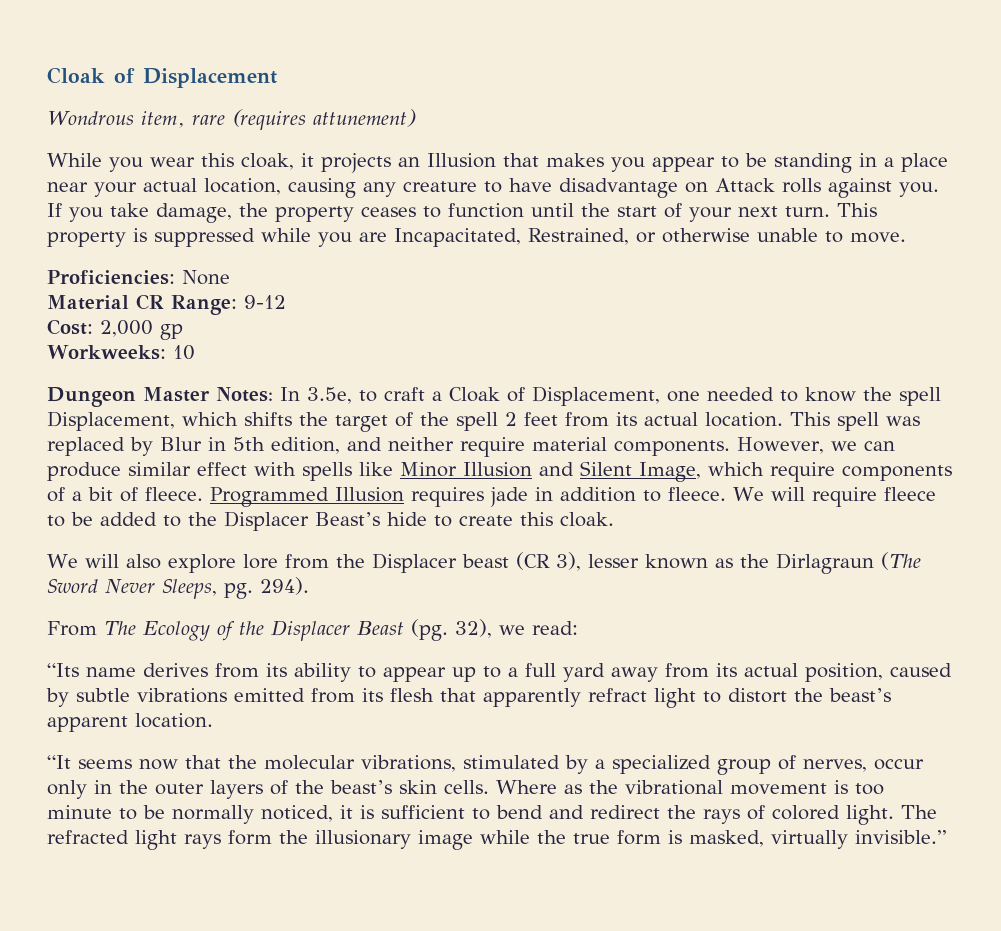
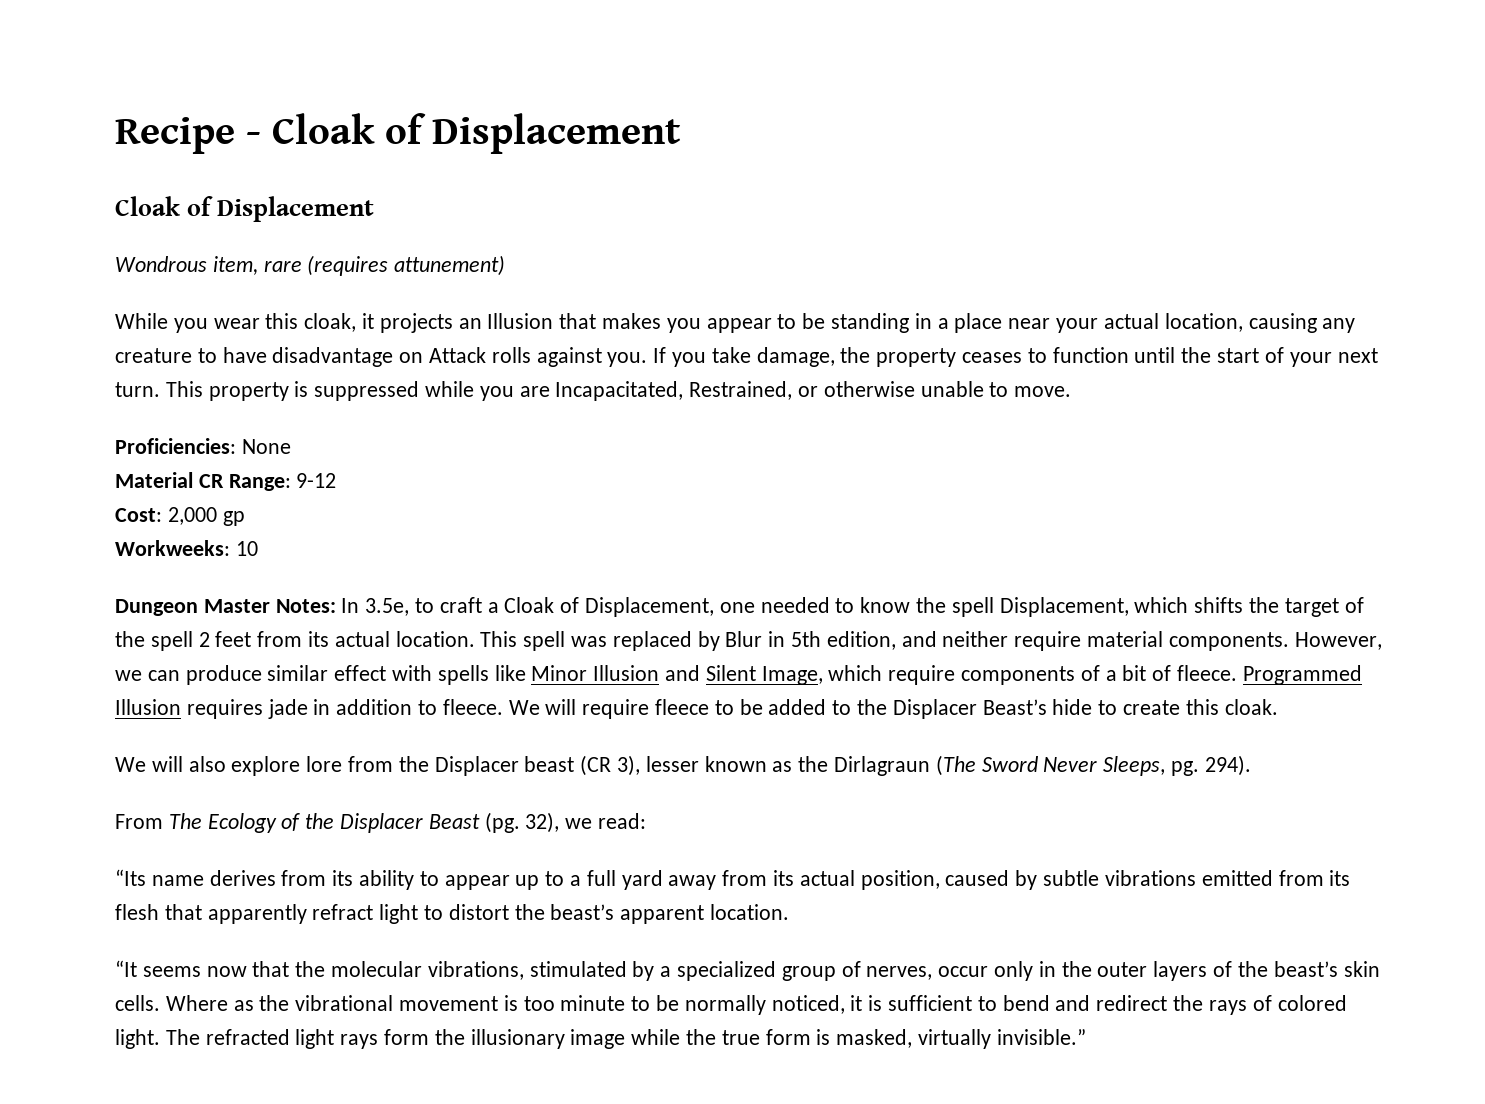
+ Recipe - Cloak of Displacement

